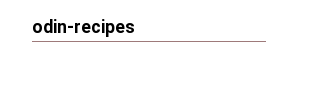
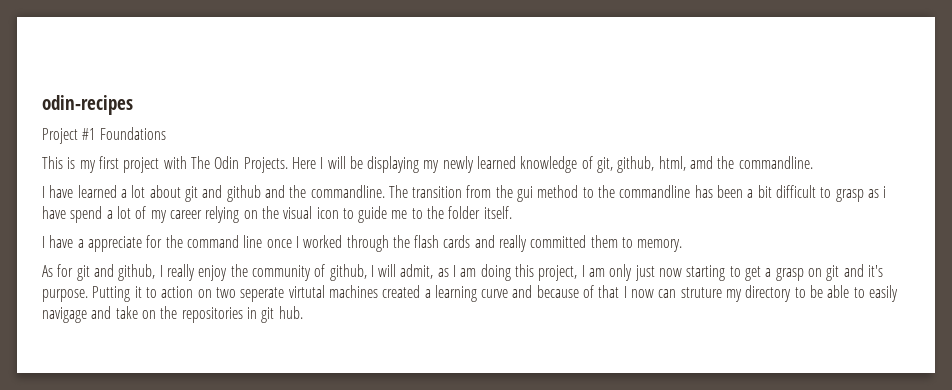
+ Project #1 Foundations
+ This is my first project with The Odin Projects. Here I will be displaying my newly learned knowledge of git, github, html, amd the commandline.
+ I have learned a lot about git and github and the commandline. The transition from the gui method to the commandline has been a bit difficult to grasp as i have spend a lot of my career relying on the visual icon to guide me to the folder itself.
+ I have a appreciate for the command line once I worked through the flash cards and really committed them to memory.
+ As for git and github, I really enjoy the community of github, I will admit, as I am doing this project, I am only just now starting to get a grasp on git and it's purpose. Putting it to action on two seperate virtutal machines created a learning curve and because of that I now can struture my directory to be able to easily navigage and take on the repositories in git hub.

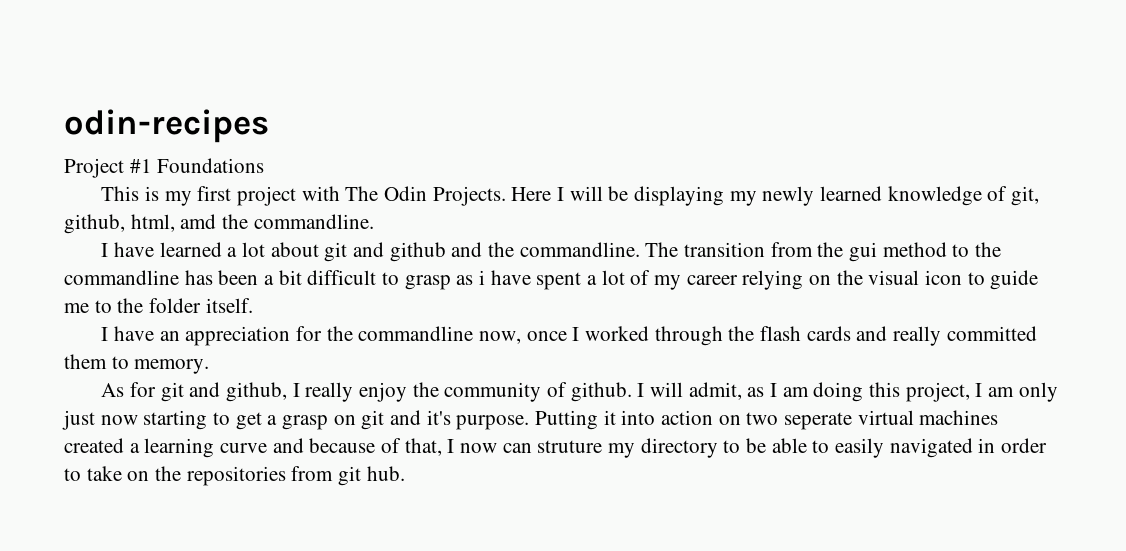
- The transition from the gui method to the commandline has been a bit difficult to grasp as i have spend a lot of my career relying on the visual icon to guide me to the folder itself.
+ The transition from the gui method to the commandline has been a bit difficult to grasp as i have spent a lot of my career relying on the visual icon to guide me to the folder itself.
- I have a appreciate for the command line once I worked through the flash cards and really committed them to memory.
+ I have an appreciation for the commandline now, once I worked through the flash cards and really committed them to memory.
- As for git and github, I really enjoy the community of github, I will admit, as I am doing this project, I am only just now starting to get a grasp on git and it's purpose.
+ As for git and github, I really enjoy the community of github. I will admit, as I am doing this project, I am only just now starting to get a grasp on git and it's purpose.
- Putting it to action on two seperate virtutal machines created a learning curve and because of that I now can struture my directory to be able to easily navigage and take on the repositories in git hub.
+ Putting it into action on two seperate virtual machines created a learning curve and because of that, I now can struture my directory to be able to easily navigated in order to take on the repositories from git hub.

